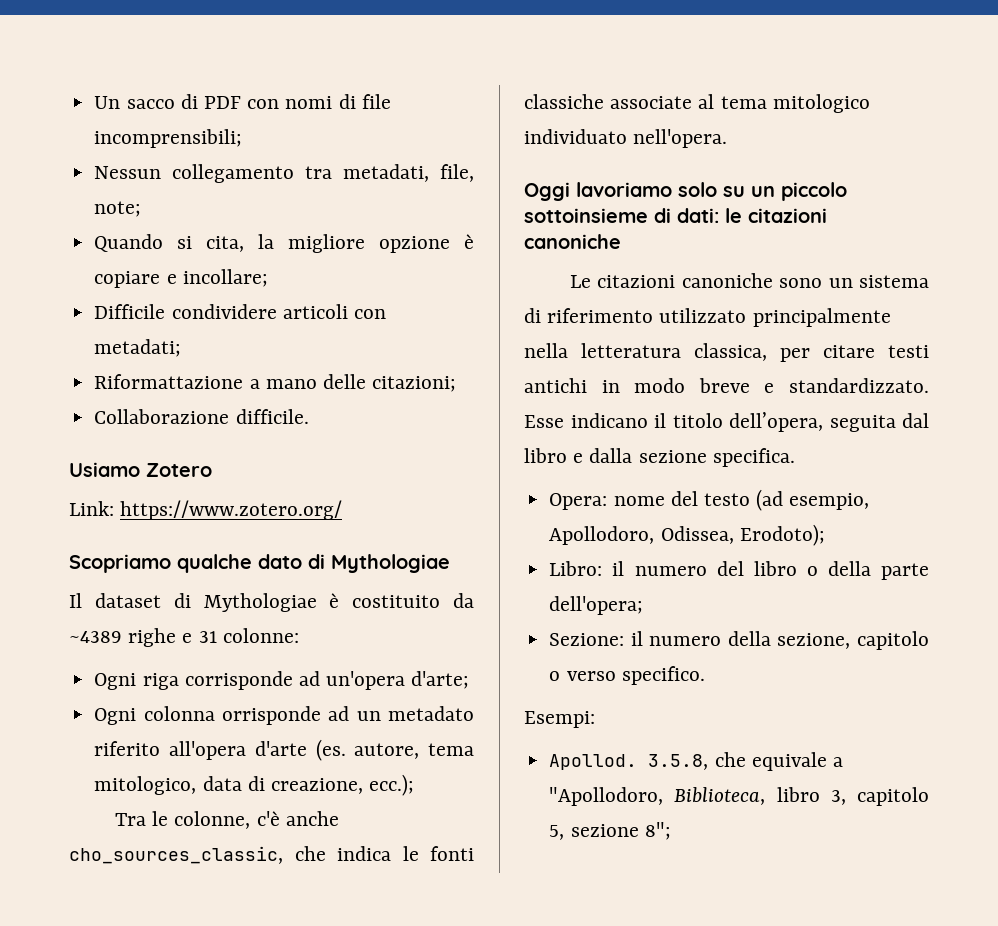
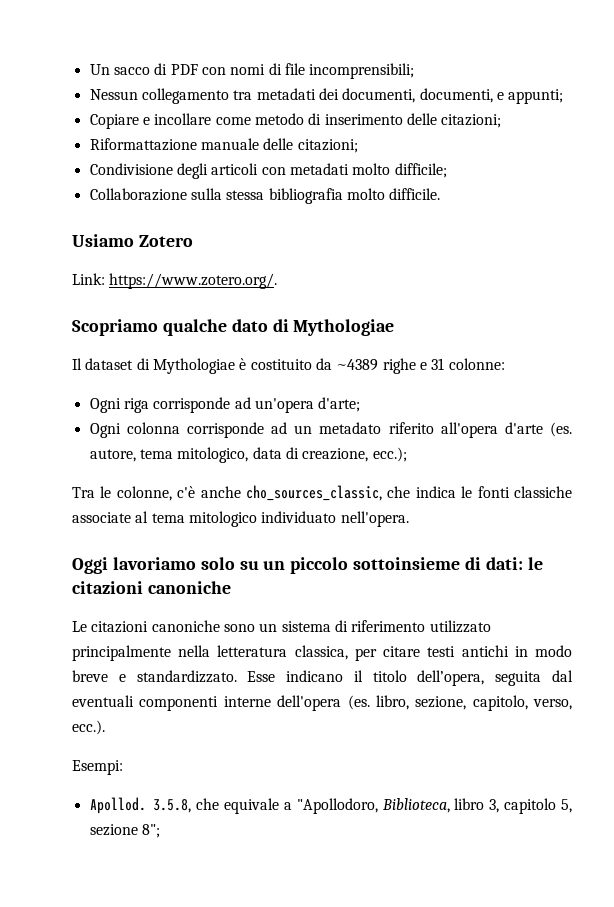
- Nessun collegamento tra metadati, file, note;
- Quando si cita, la migliore opzione è copiare e incollare;
- Difficile condividere articoli con metadati;
- Riformattazione a mano delle citazioni;
- Collaborazione difficile.
+ Nessun collegamento tra metadati dei documenti, documenti, e appunti;
+ Copiare e incollare come metodo di inserimento delle citazioni;
+ Riformattazione manuale delle citazioni;
+ Condivisione degli articoli con metadati molto difficile;
+ Collaborazione sulla stessa bibliografia molto difficile.
- Link: https://www.zotero.org/
+ Link: https://www.zotero.org/.
- Ogni colonna orrisponde ad un metadato riferito all'opera d'arte (es. autore, tema mitologico, data di creazione, ecc.);
+ Ogni colonna corrisponde ad un metadato riferito all'opera d'arte (es. autore, tema mitologico, data di creazione, ecc.);
- Esse indicano il titolo dell’opera, seguita dal libro e dalla sezione specifica.
- Opera: nome del testo (ad esempio, Apollodoro, Odissea, Erodoto);
- Libro: il numero del libro o della parte dell'opera;
- Sezione: il numero della sezione, capitolo o verso specifico.
+ Esse indicano il titolo dell’opera, seguita dal eventuali componenti interne dell'opera (es. libro, sezione, capitolo, verso, ecc.).

